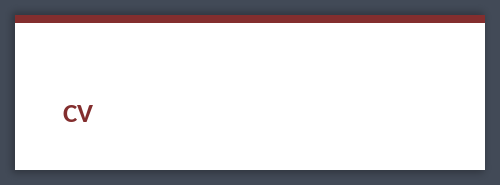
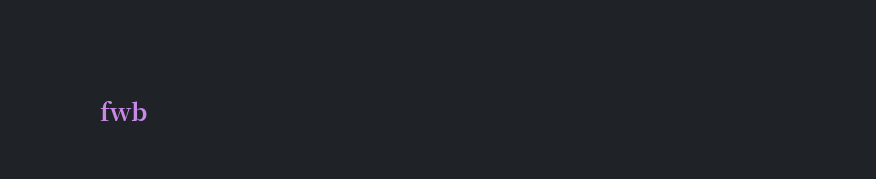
- CV
+ fwb

